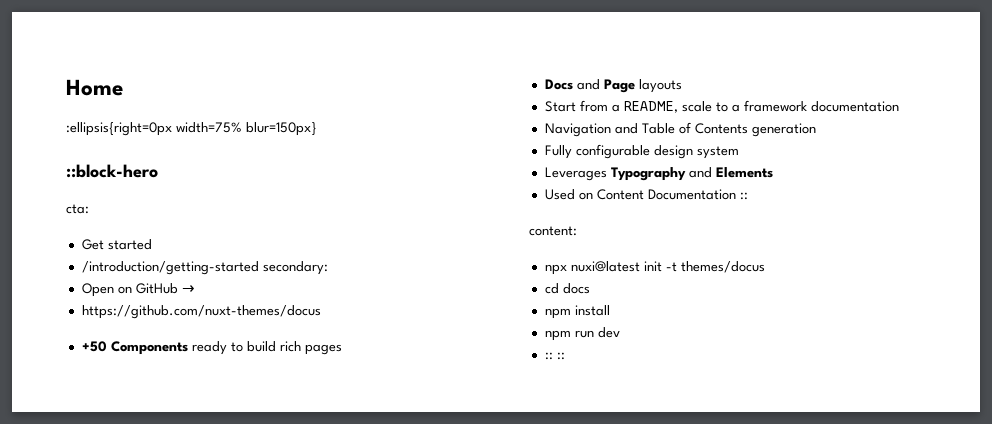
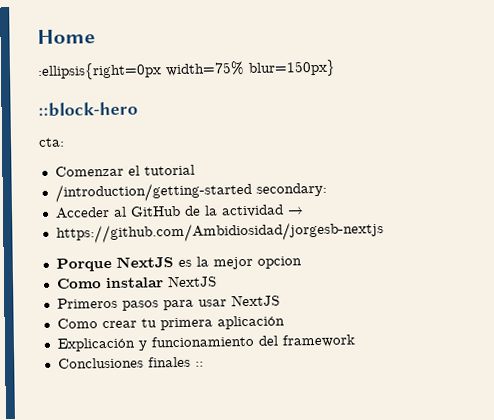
- Get started
+ Comenzar el tutorial
- Open on GitHub →
- https://github.com/nuxt-themes/docus
- +50 Components ready to build rich pages
- Docs and Page layouts
- Start from a README, scale to a framework documentation
- Navigation and Table of Contents generation
- Fully configurable design system
- Leverages Typography and Elements
- Used on Content Documentation ::
- content:
- npx nuxi@latest init -t themes/docus
- cd docs
- npm install
- npm run dev
- :: ::
+ Acceder al GitHub de la actividad →
+ https://github.com/Ambidiosidad/jorgesb-nextjs
+ Porque NextJS es la mejor opcion
+ Como instalar NextJS
+ Primeros pasos para usar NextJS
+ Como crear tu primera aplicación
+ Explicación y funcionamiento del framework
+ Conclusiones finales ::

